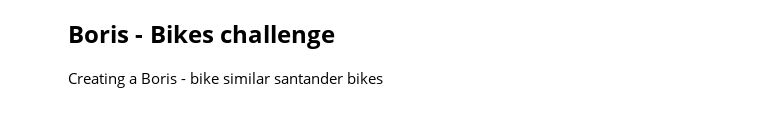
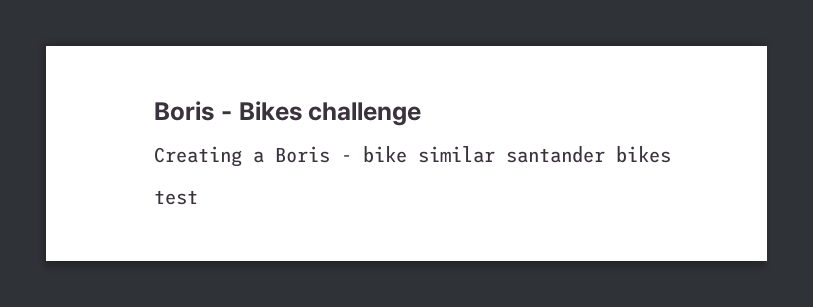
+ test

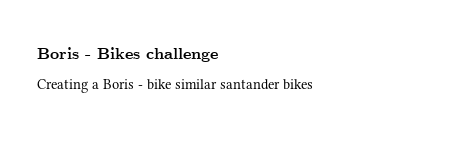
- test

